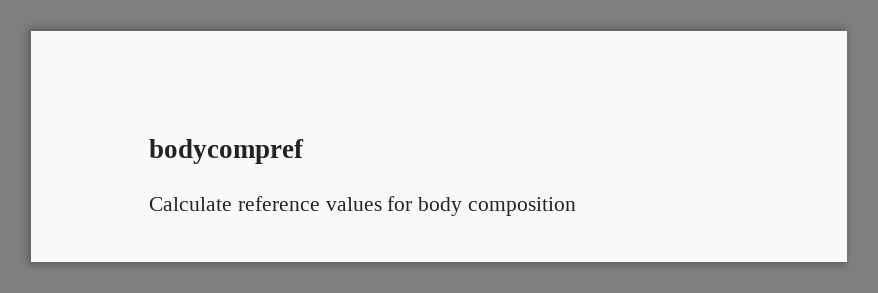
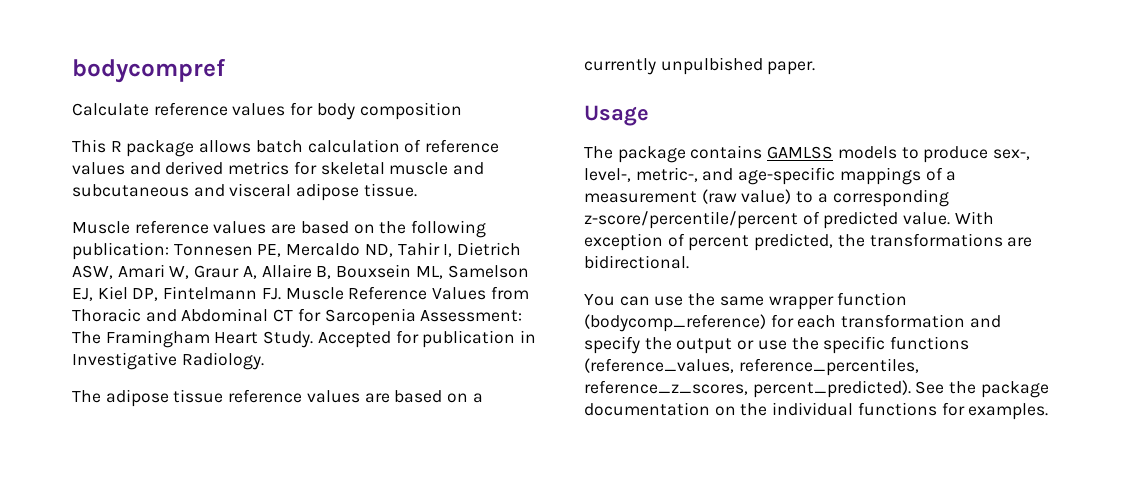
+ This R package allows batch calculation of reference values and derived metrics for skeletal muscle and subcutaneous and visceral adipose tissue.
+ Muscle reference values are based on the following publication: Tonnesen PE, Mercaldo ND, Tahir I, Dietrich ASW, Amari W, Graur A, Allaire B, Bouxsein ML, Samelson EJ, Kiel DP, Fintelmann FJ. Muscle Reference Values from Thoracic and Abdominal CT for Sarcopenia Assessment: The Framingham Heart Study. Accepted for publication in Investigative Radiology.
+ The adipose tissue reference values are based on a currently unpulbished paper.
+ Usage
+ The package contains GAMLSS models to produce sex-, level-, metric-, and age-specific mappings of a measurement (raw value) to a corresponding z-score/percentile/percent of predicted value. With exception of percent predicted, the transformations are bidirectional.
+ You can use the same wrapper function (bodycomp_reference) for each transformation and specify the output or use the specific functions (reference_values, reference_percentiles, reference_z_scores, percent_predicted). See the package documentation on the individual functions for examples.

